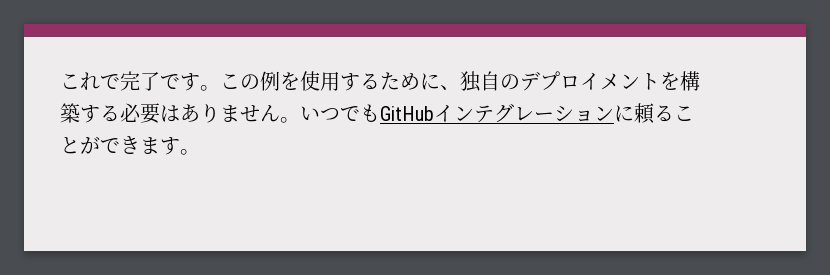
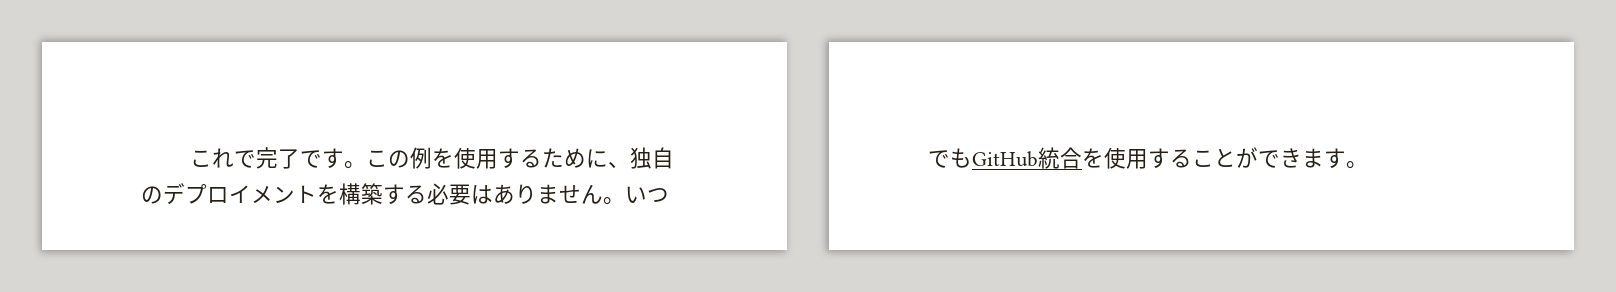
- いつでもGitHubインテグレーションに頼ることができます。
+ いつでもGitHub統合を使用することができます。

